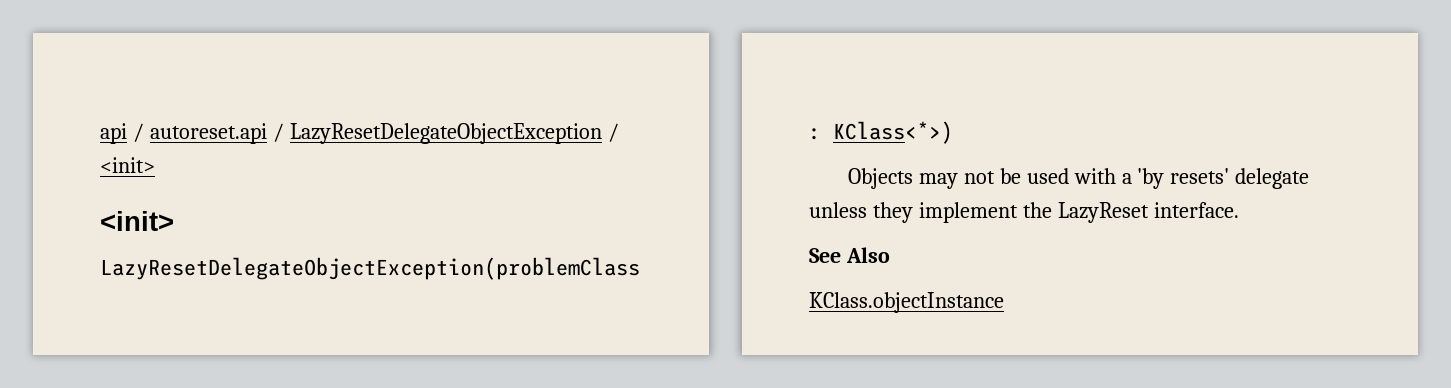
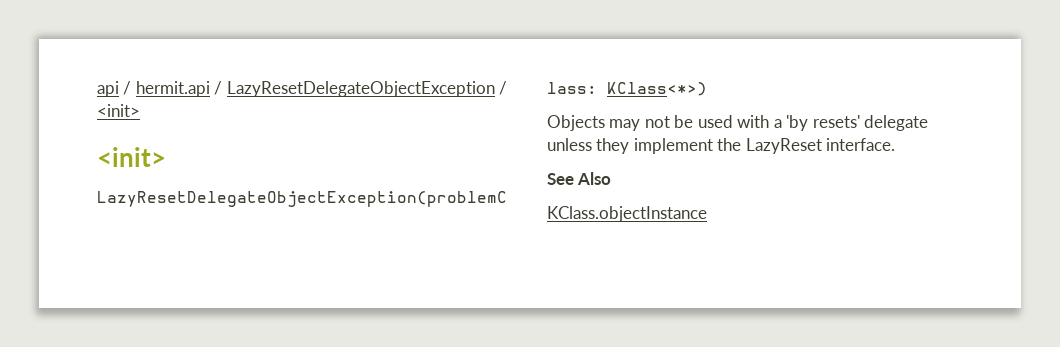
- api / autoreset.api / LazyResetDelegateObjectException / <init>
+ api / hermit.api / LazyResetDelegateObjectException / <init>

